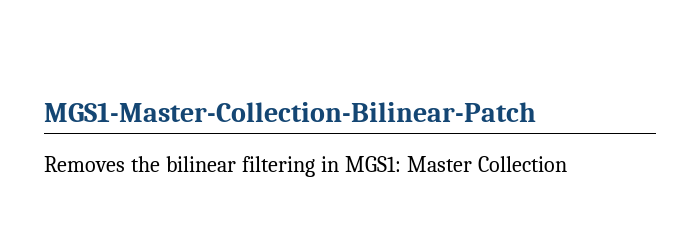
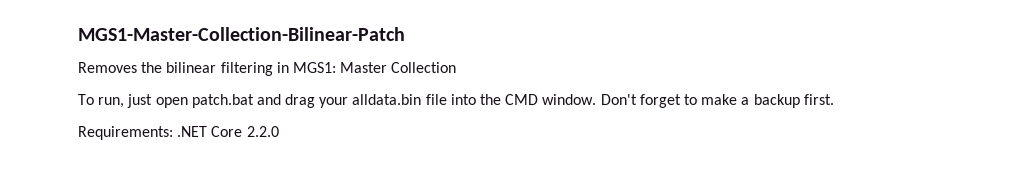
+ To run, just open patch.bat and drag your alldata.bin file into the CMD window. Don't forget to make a backup first.
+ Requirements: .NET Core 2.2.0

